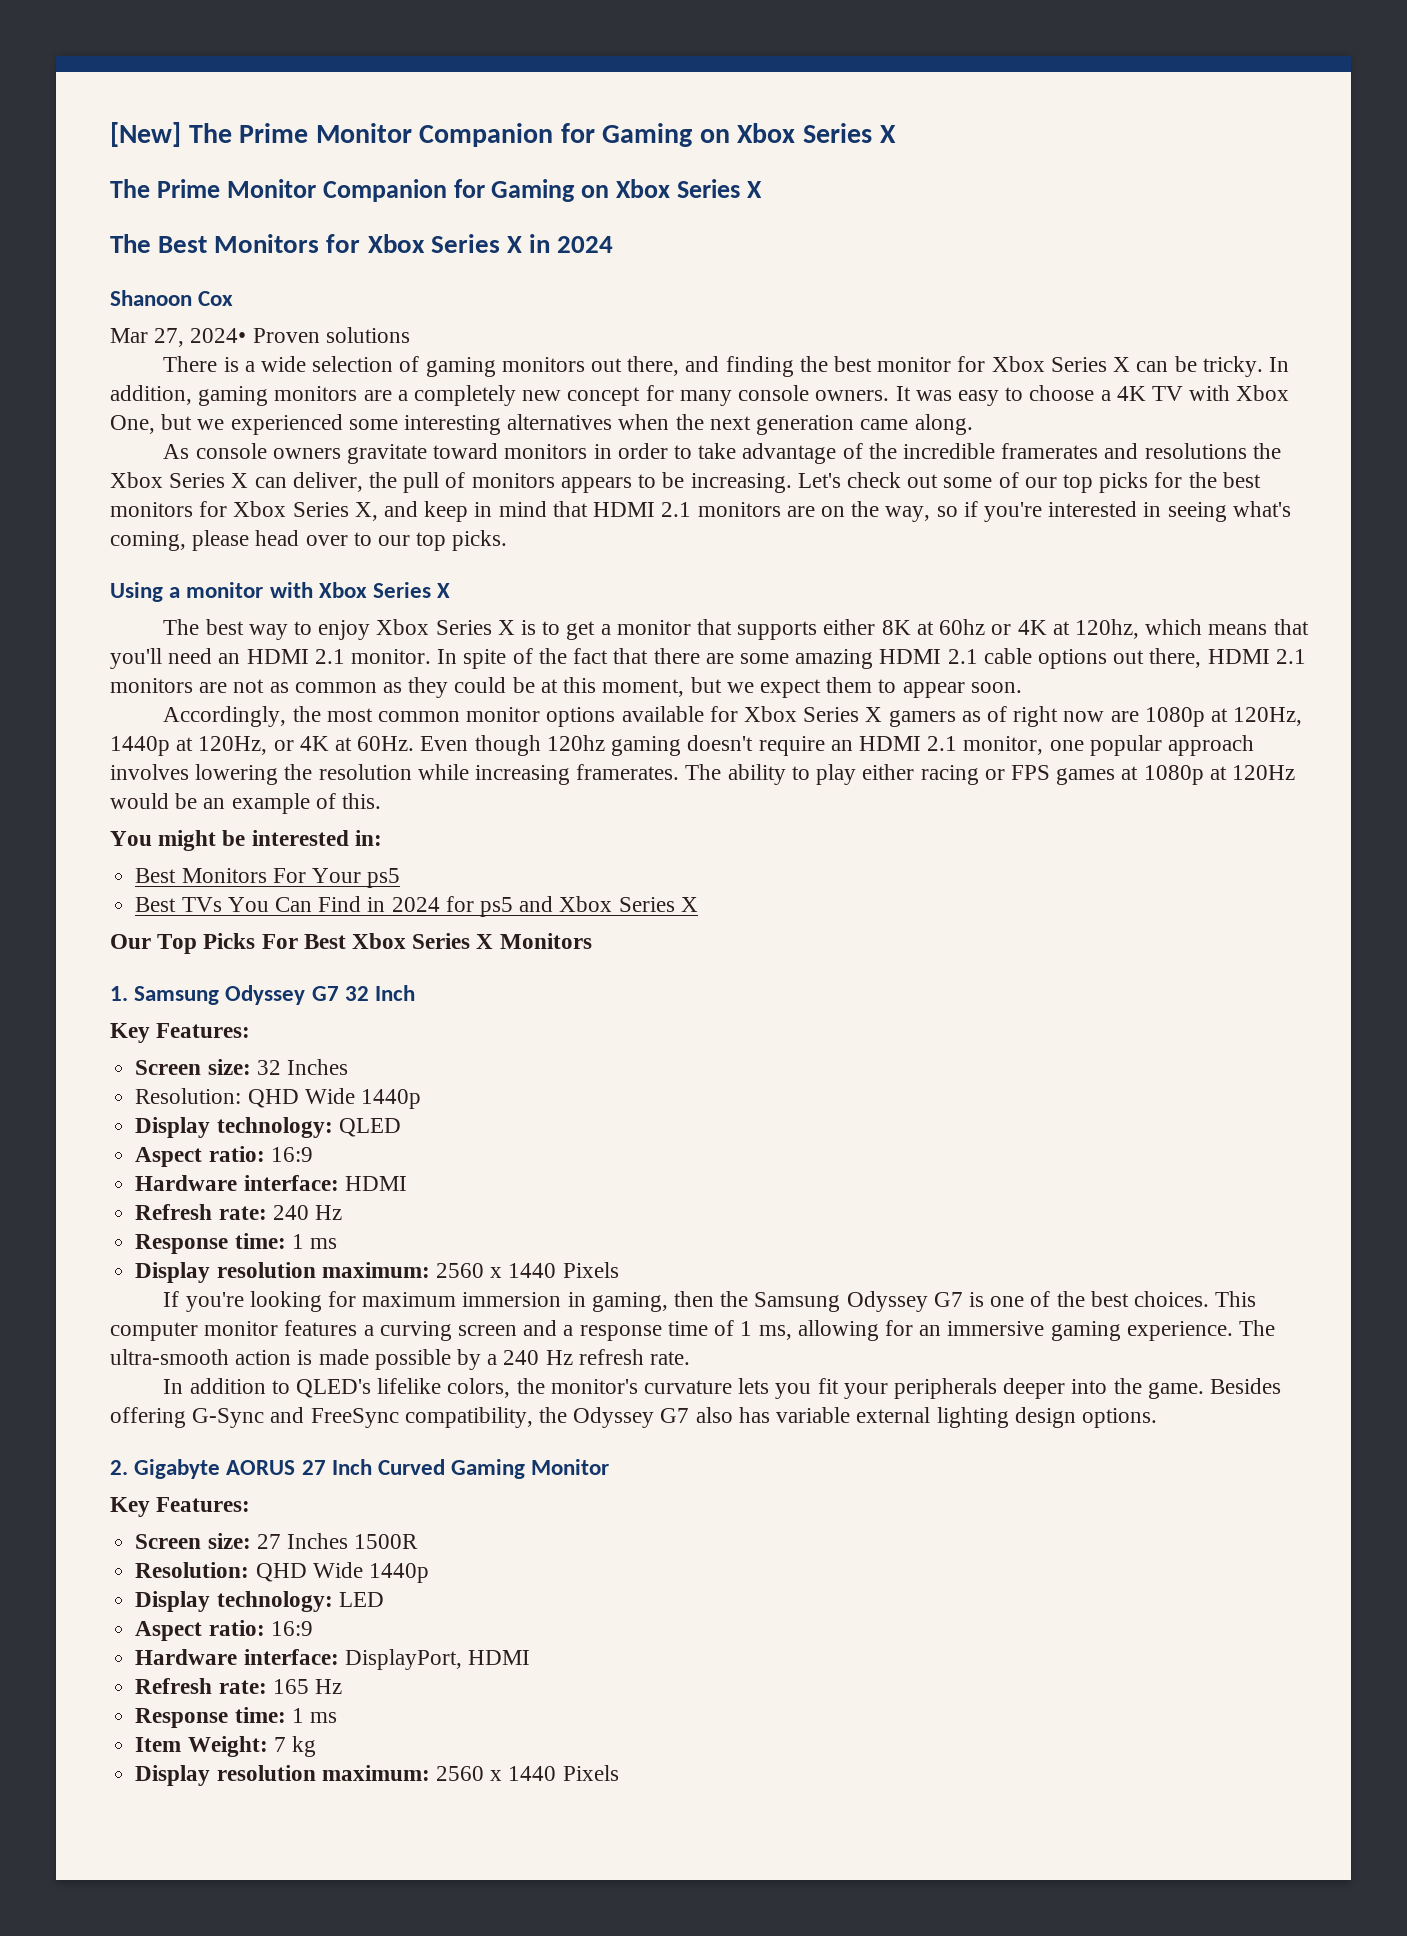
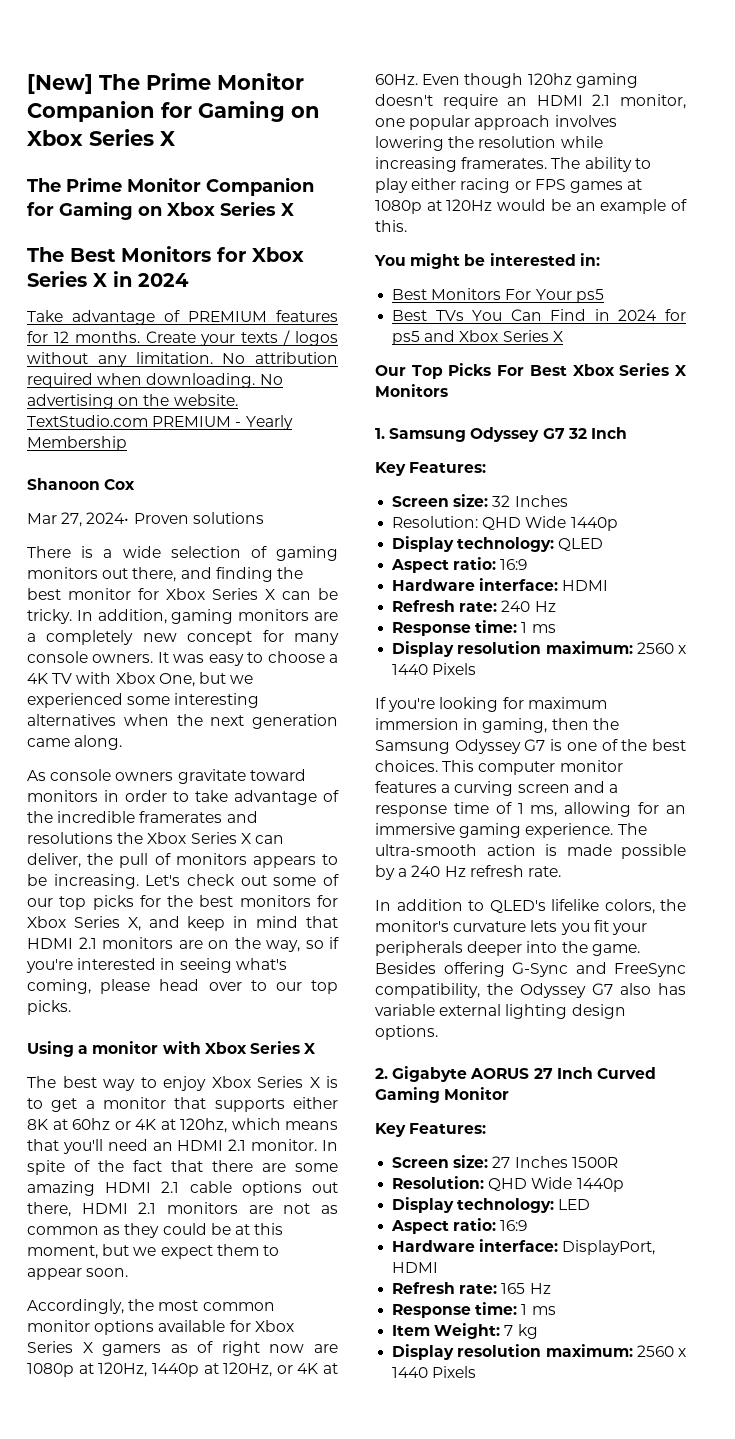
+ Take advantage of PREMIUM features for 12 months. Create your texts / logos without any limitation. No attribution required when downloading. No advertising on the website. TextStudio.com PREMIUM - Yearly Membership

